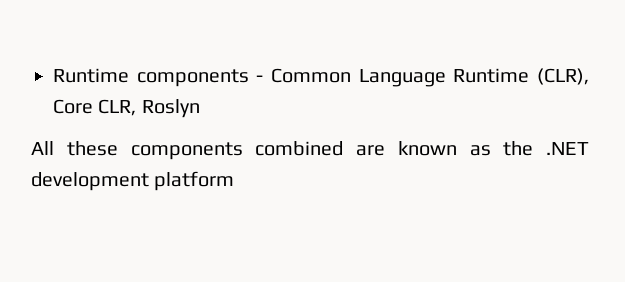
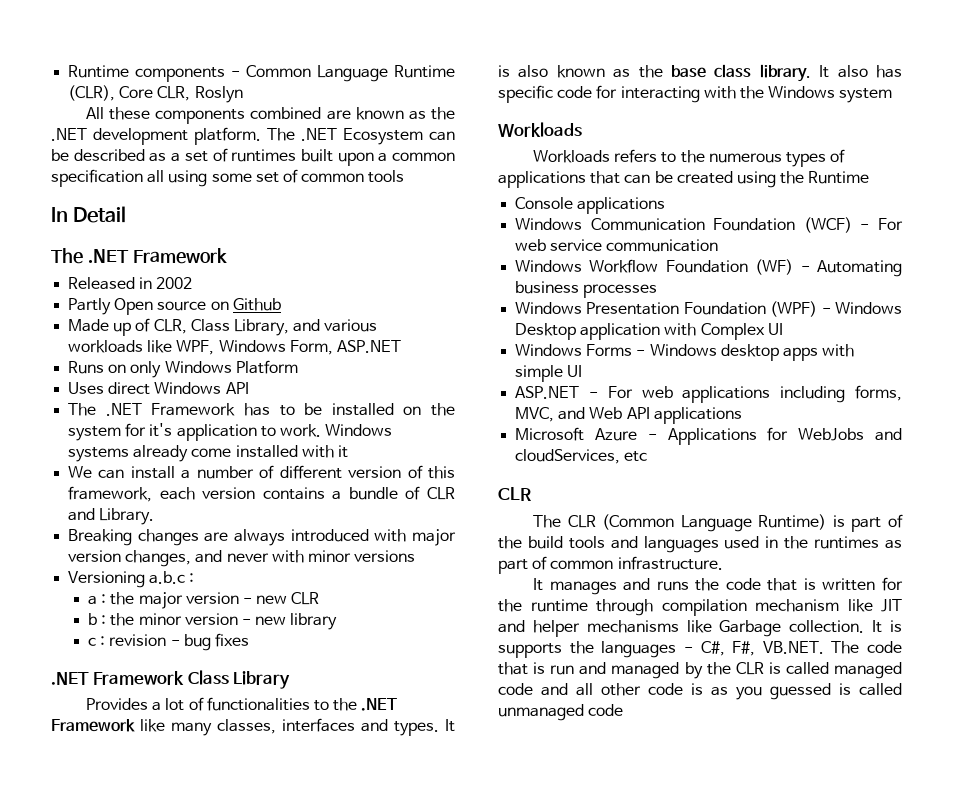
- All these components combined are known as the .NET development platform
+ All these components combined are known as the .NET development platform. The .NET Ecosystem can be described as a set of runtimes built upon a common specification all using some set of common tools
+ In Detail
+ The .NET Framework
+ Released in 2002
+ Partly Open source on Github
+ Made up of CLR, Class Library, and various workloads like WPF, Windows Form, ASP.NET
+ Runs on only Windows Platform
+ Uses direct Windows API
+ The .NET Framework has to be installed on the system for it's application to work. Windows systems already come installed with it
+ We can install a number of different version of this framework, each version contains a bundle of CLR and Library.
+ Breaking changes are always introduced with major version changes, and never with minor versions
+ Versioning a.b.c :
+ a : the major version - new CLR
+ b : the minor version - new library
+ c : revision - bug fixes
+ .NET Framework Class Library
+ Provides a lot of functionalities to the .NET Framework like many classes, interfaces and types. It is also known as the base class library. It also has specific code for interacting with the Windows system
+ Workloads
+ Workloads refers to the numerous types of applications that can be created using the Runtime
+ Console applications
+ Windows Communication Foundation (WCF) - For web service communication
+ Windows Workflow Foundation (WF) - Automating business processes
+ Windows Presentation Foundation (WPF) - Windows Desktop application with Complex UI
+ Windows Forms - Windows desktop apps with simple UI
+ ASP.NET - For web applications including forms, MVC, and Web API applications
+ Microsoft Azure - Applications for WebJobs and cloudServices, etc
+ CLR
+ The CLR (Common Language Runtime) is part of the build tools and languages used in the runtimes as part of common infrastructure.
+ It manages and runs the code that is written for the runtime through compilation mechanism like JIT and helper mechanisms like Garbage collection. It is supports the languages - C#, F#, VB.NET. The code that is run and managed by the CLR is called managed code and all other code is as you guessed is called unmanaged code

